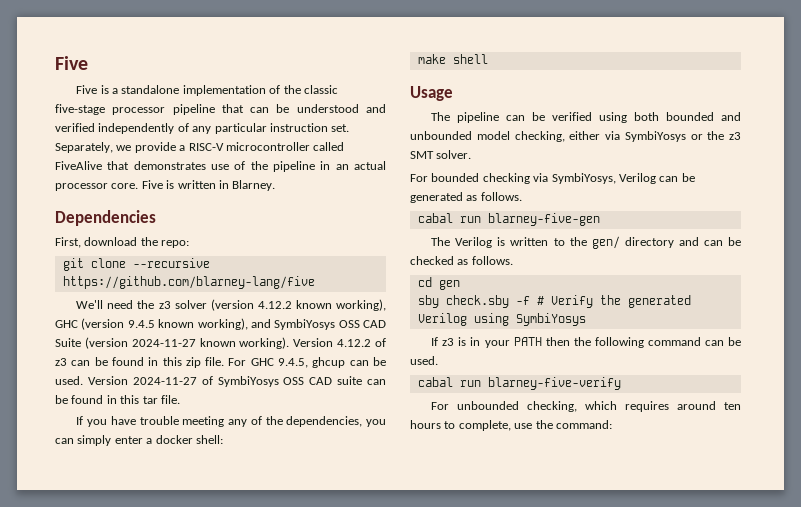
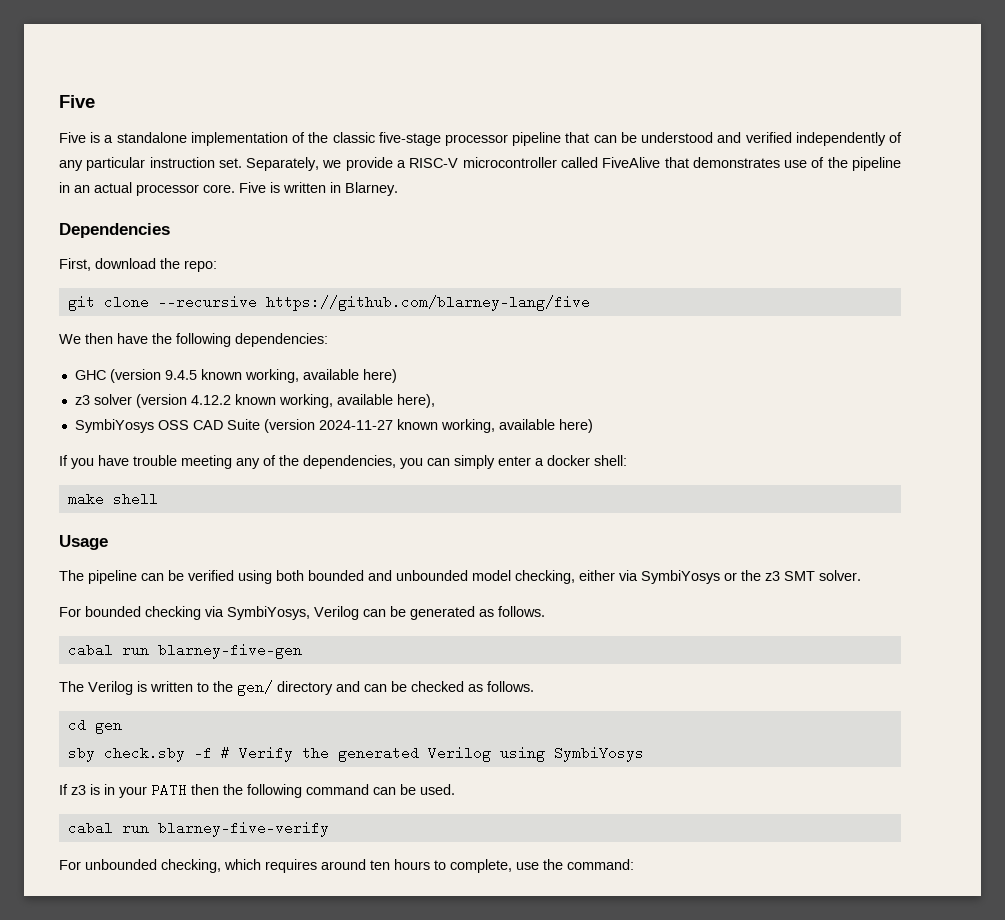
- We'll need the z3 solver (version 4.12.2 known working), GHC (version 9.4.5 known working), and SymbiYosys OSS CAD Suite (version 2024-11-27 known working). Version 4.12.2 of z3 can be found in this zip file. For GHC 9.4.5, ghcup can be used. Version 2024-11-27 of SymbiYosys OSS CAD suite can be found in this tar file.
+ We then have the following dependencies:
+ GHC (version 9.4.5 known working, available here)
+ z3 solver (version 4.12.2 known working, available here),
+ SymbiYosys OSS CAD Suite (version 2024-11-27 known working, available here)

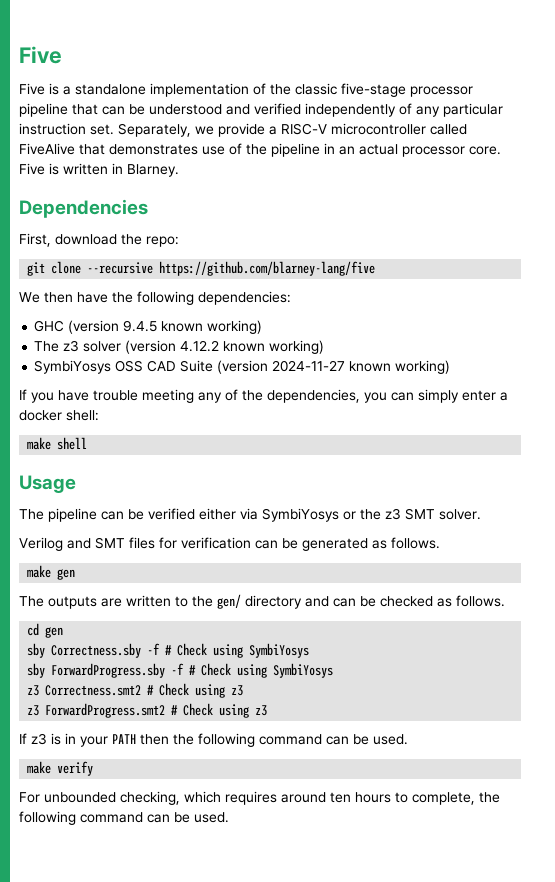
- GHC (version 9.4.5 known working, available here)
- z3 solver (version 4.12.2 known working, available here),
+ GHC (version 9.4.5 known working)
+ The z3 solver (version 4.12.2 known working)
- SymbiYosys OSS CAD Suite (version 2024-11-27 known working, available here)
+ SymbiYosys OSS CAD Suite (version 2024-11-27 known working)
- The pipeline can be verified using both bounded and unbounded model checking, either via SymbiYosys or the z3 SMT solver.
+ The pipeline can be verified either via SymbiYosys or the z3 SMT solver.
- For bounded checking via SymbiYosys, Verilog can be generated as follows.
+ Verilog and SMT files for verification can be generated as follows.
- cabal run blarney-five-gen
- The Verilog is written to the gen/ directory and can be checked as follows.
+ make gen
+ The outputs are written to the gen/ directory and can be checked as follows.
- sby check.sby -f # Verify the generated Verilog using SymbiYosys
+ sby Correctness.sby -f # Check using SymbiYosys
+ sby ForwardProgress.sby -f # Check using SymbiYosys
+ z3 Correctness.smt2 # Check using z3
+ z3 ForwardProgress.smt2 # Check using z3
- cabal run blarney-five-verify
+ make verify
- For unbounded checking, which requires around ten hours to complete, use the command:
+ For unbounded checking, which requires around ten hours to complete, the following command can be used.

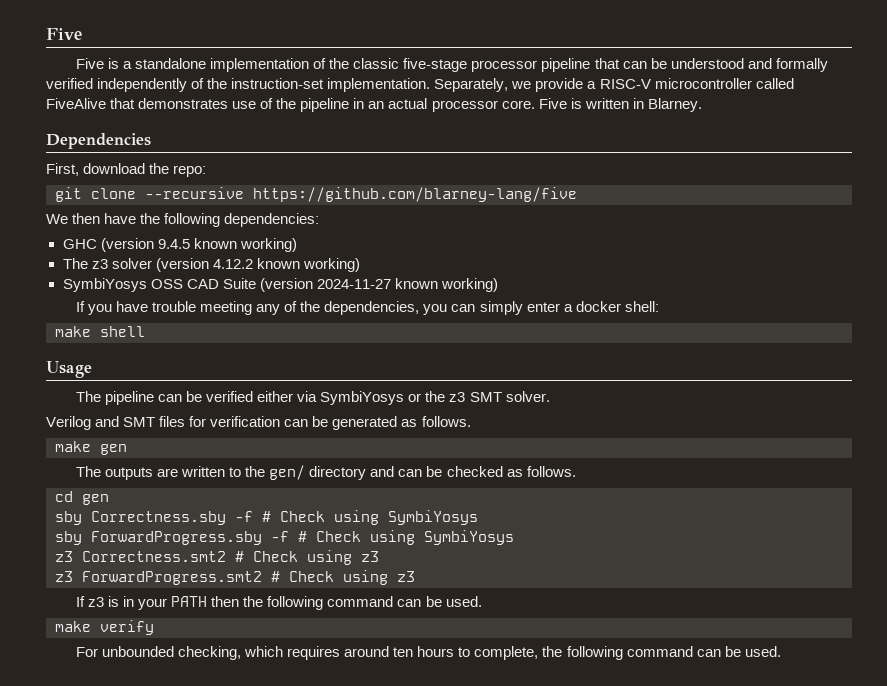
- Five is a standalone implementation of the classic five-stage processor pipeline that can be understood and verified independently of any particular instruction set.
+ Five is a standalone implementation of the classic five-stage processor pipeline that can be understood and formally verified independently of the instruction-set implementation.

